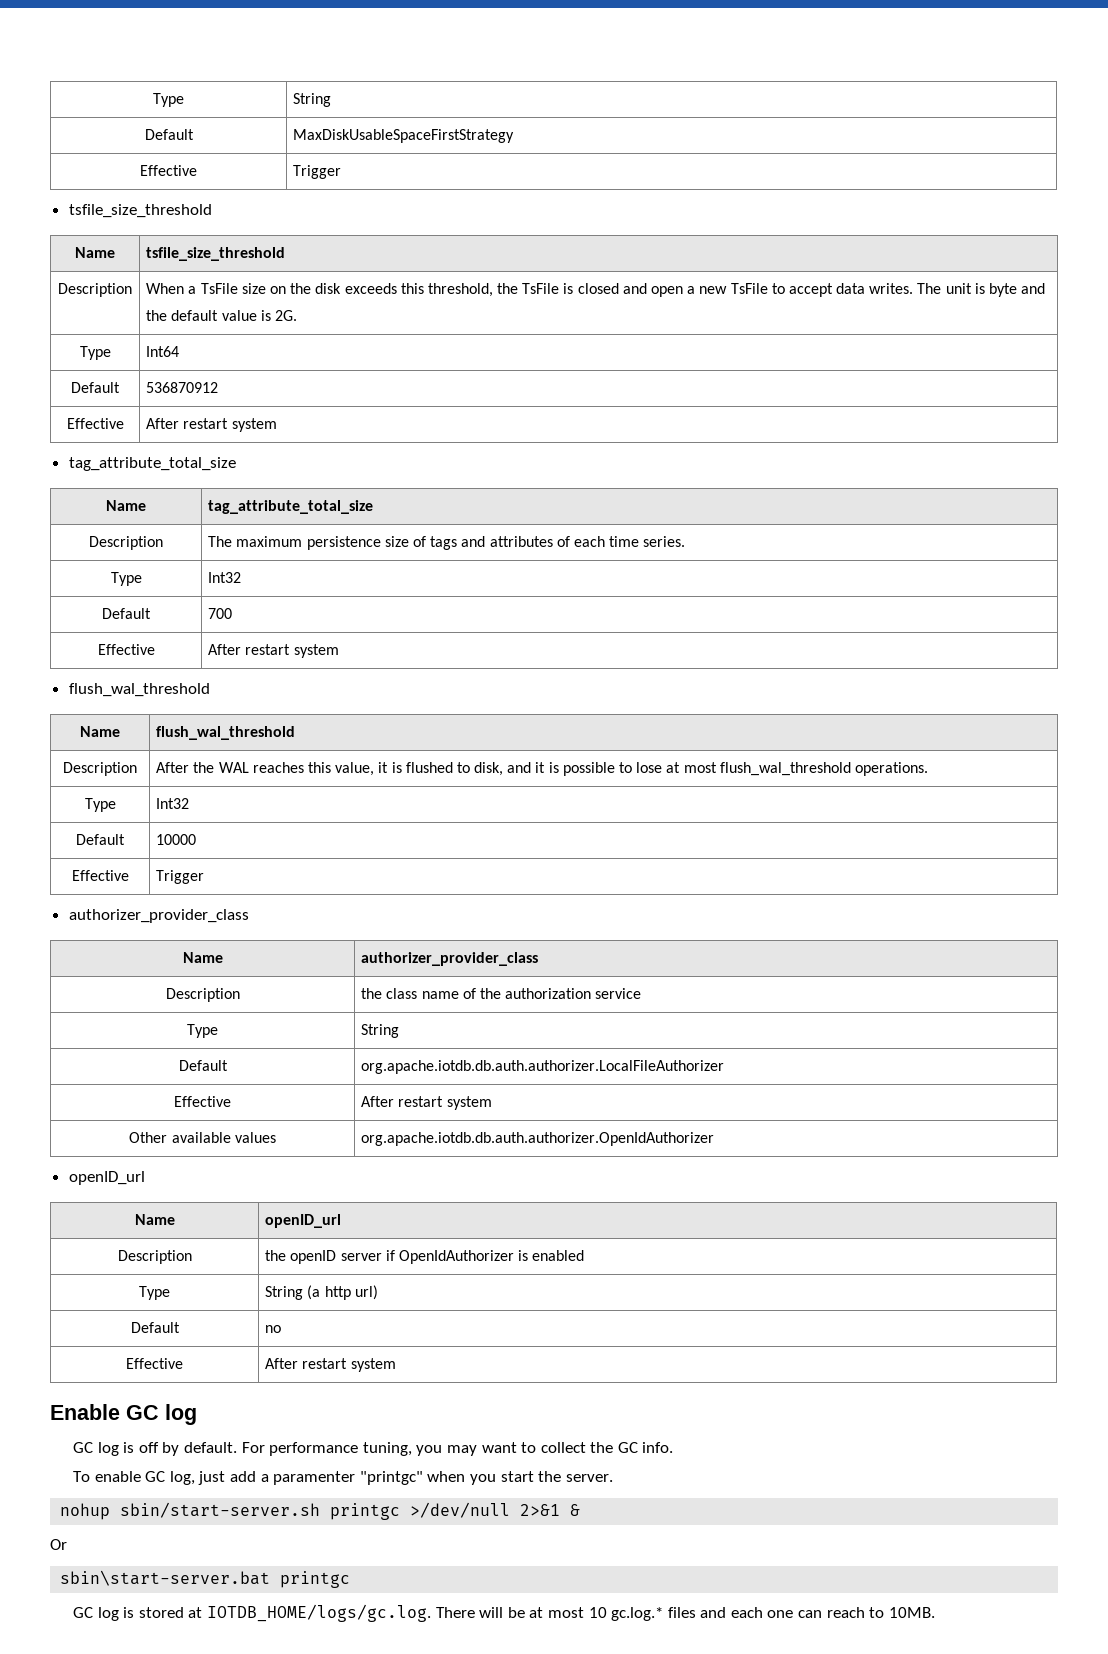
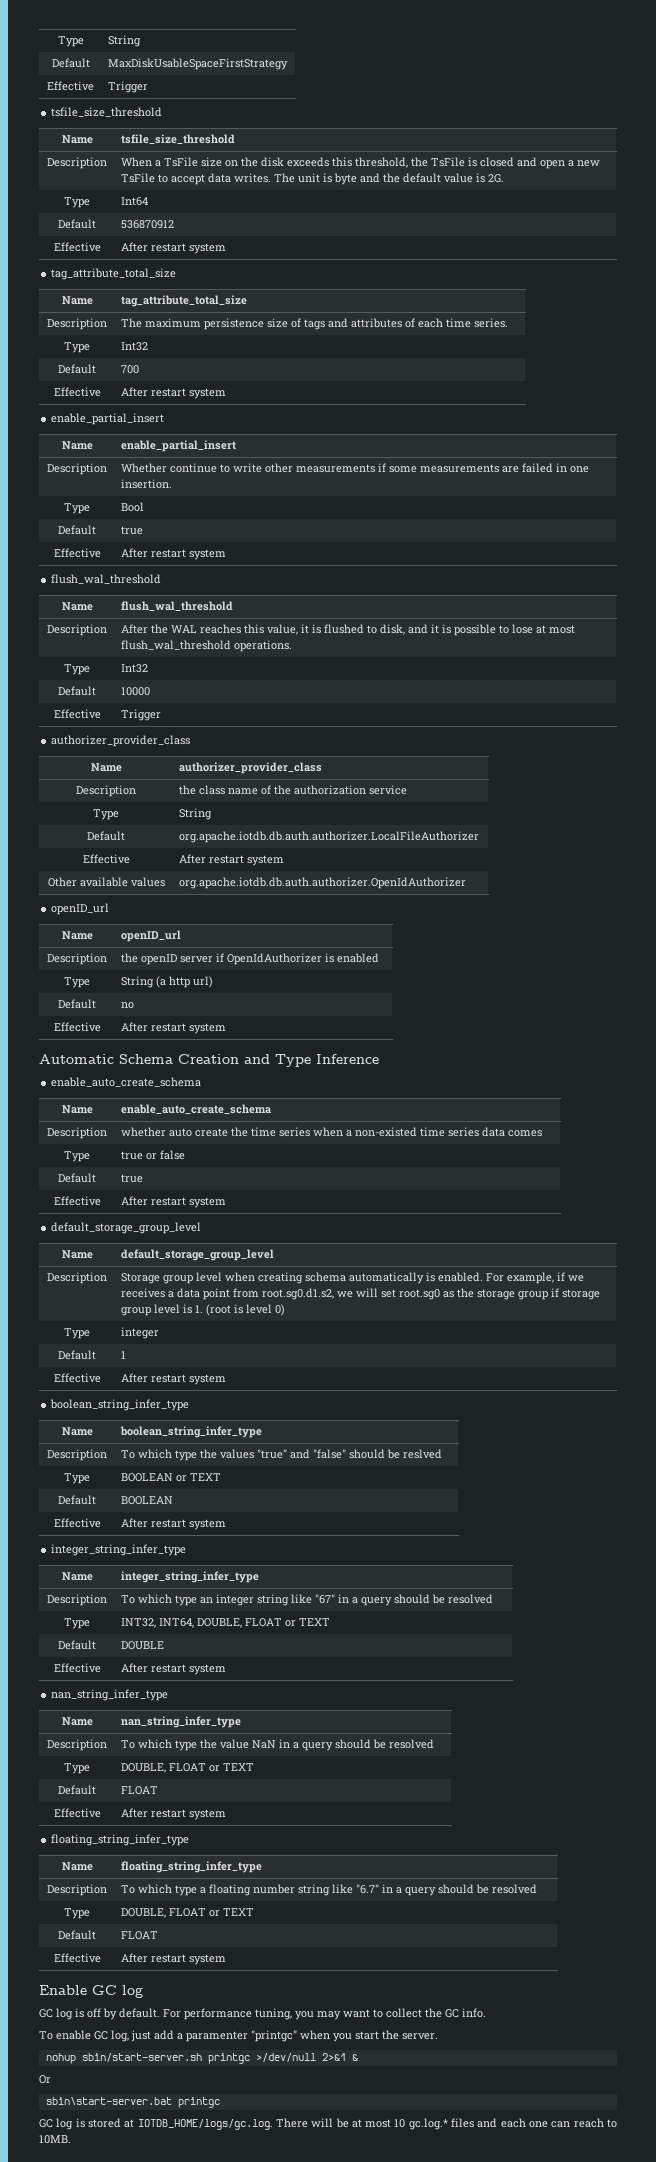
  Default | 700
+ Effective | After restart system
+ enable_partial_insert
+ Name | enable_partial_insert
+ Description | Whether continue to write other measurements if some measurements are failed in one insertion.
+ Type | Bool
+ Default | true
+ Automatic Schema Creation and Type Inference
+ enable_auto_create_schema
+ Name | enable_auto_create_schema
+ Description | whether auto create the time series when a non-existed time series data comes
+ Type | true or false
+ Default | true
+ Effective | After restart system
+ default_storage_group_level
+ Name | default_storage_group_level
+ Description | Storage group level when creating schema automatically is enabled. For example, if we receives a data point from root.sg0.d1.s2, we will set root.sg0 as the storage group if storage group level is 1. (root is level 0)
+ Type | integer
+ Default | 1
+ Effective | After restart system
+ boolean_string_infer_type
+ Name | boolean_string_infer_type
+ Description | To which type the values "true" and "false" should be reslved
+ Type | BOOLEAN or TEXT
+ Default | BOOLEAN
+ Effective | After restart system
+ integer_string_infer_type
+ Name | integer_string_infer_type
+ Description | To which type an integer string like "67" in a query should be resolved
+ Type | INT32, INT64, DOUBLE, FLOAT or TEXT
+ Default | DOUBLE
+ Effective | After restart system
+ nan_string_infer_type
+ Name | nan_string_infer_type
+ Description | To which type the value NaN in a query should be resolved
+ Type | DOUBLE, FLOAT or TEXT
+ Default | FLOAT
+ Effective | After restart system
+ floating_string_infer_type
+ Name | floating_string_infer_type
+ Description | To which type a floating number string like "6.7" in a query should be resolved
+ Type | DOUBLE, FLOAT or TEXT
+ Default | FLOAT
+ Effective | After restart system

